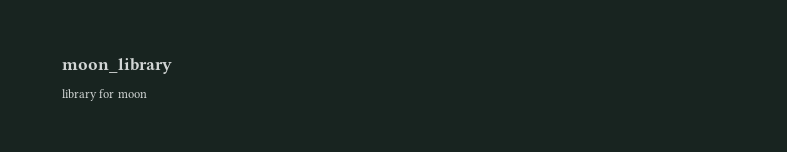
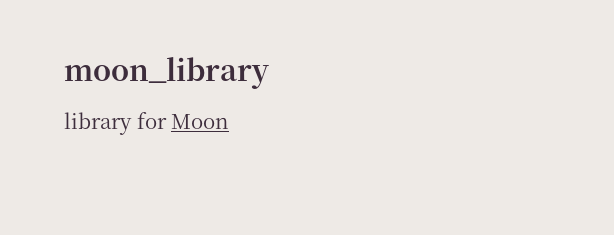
- library for moon
+ library for Moon

